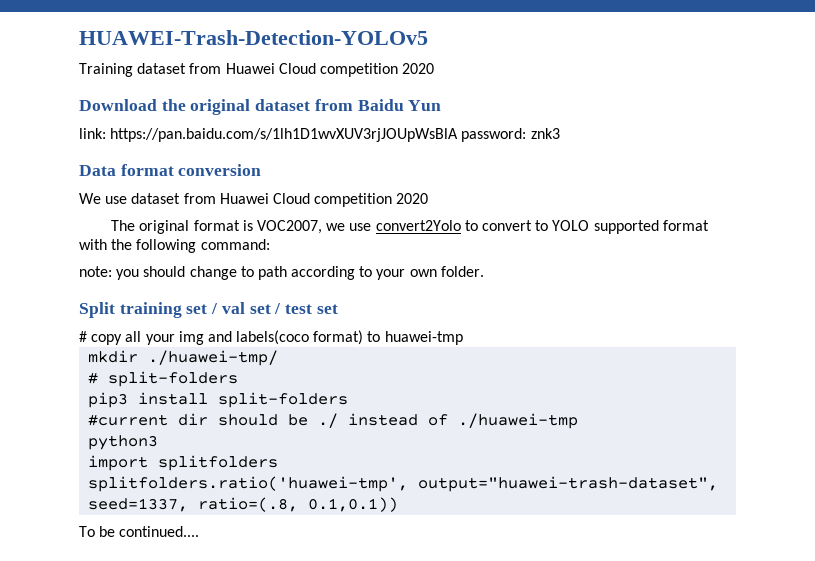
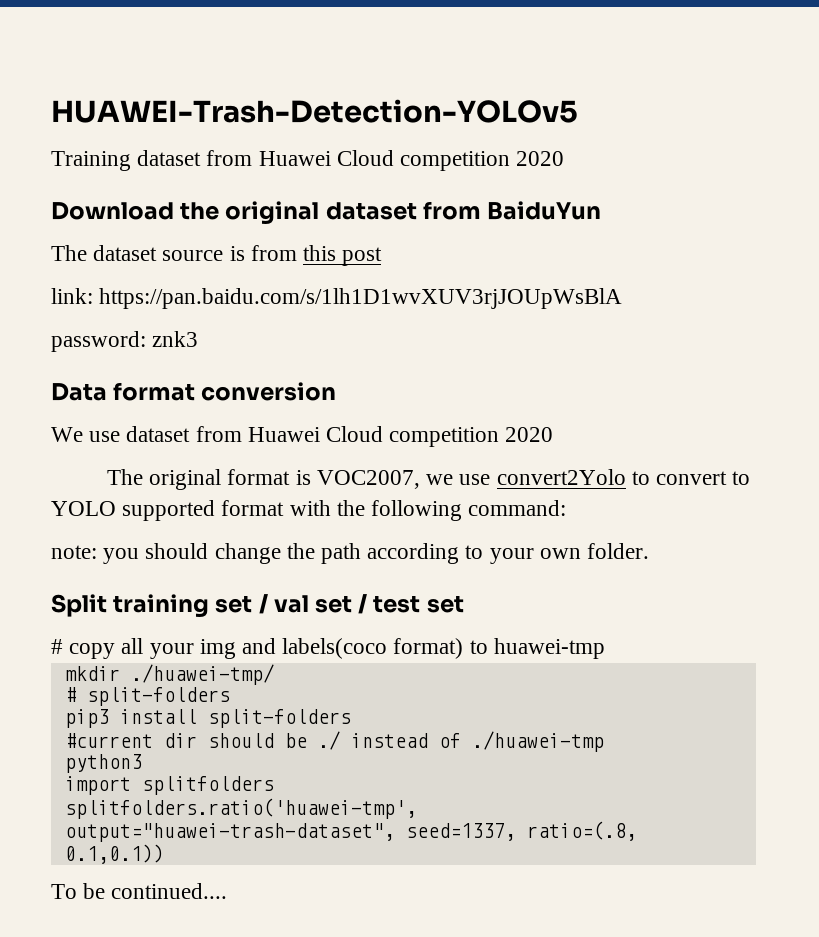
- Download the original dataset from Baidu Yun
+ Download the original dataset from BaiduYun
+ The dataset source is from this post
- link: https://pan.baidu.com/s/1lh1D1wvXUV3rjJOUpWsBlA password: znk3
+ link: https://pan.baidu.com/s/1lh1D1wvXUV3rjJOUpWsBlA
+ password: znk3
- note: you should change to path according to your own folder.
+ note: you should change the path according to your own folder.

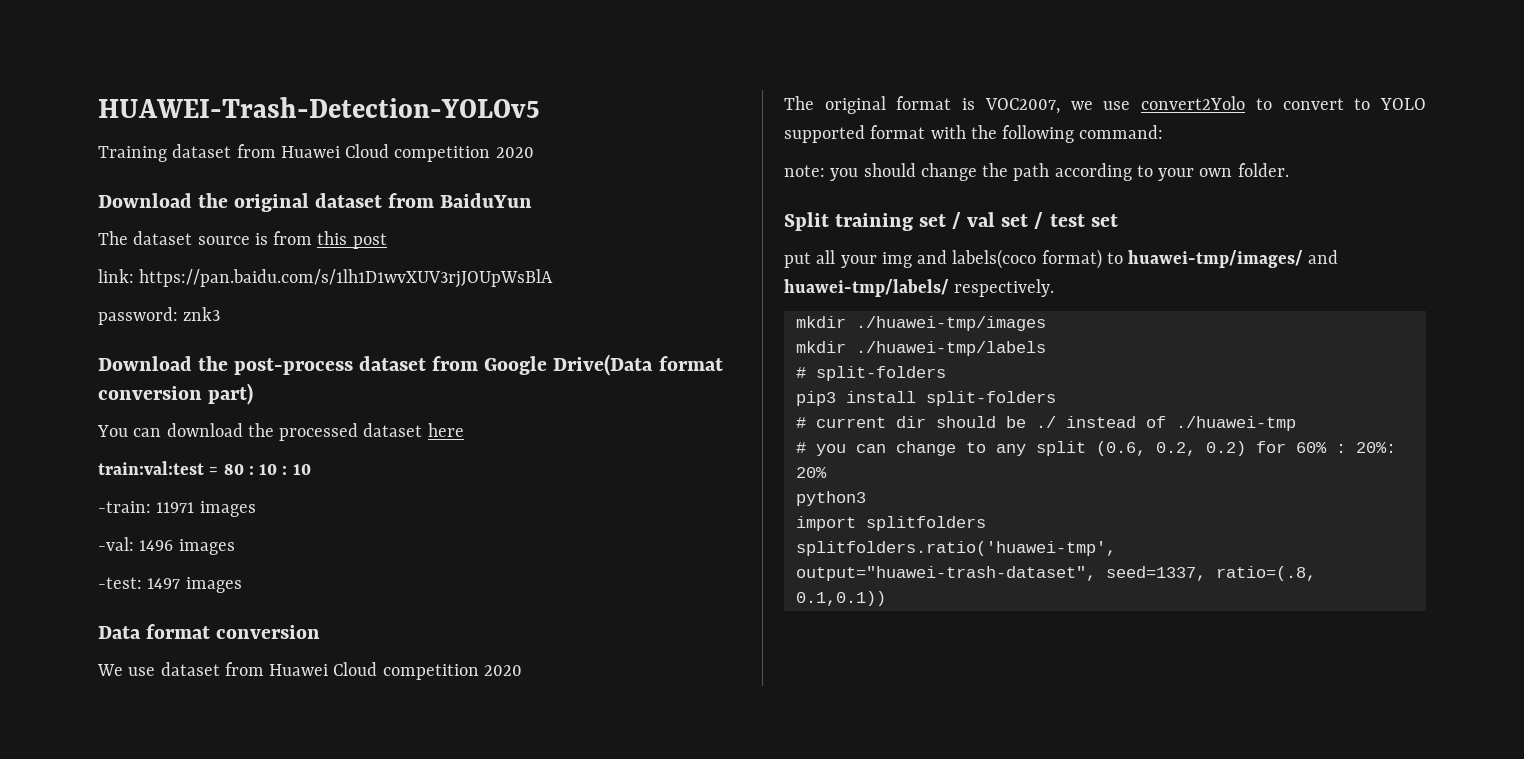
+ Download the post-process dataset from Google Drive(Data format conversion part)
+ You can download the processed dataset here
+ train:val:test = 80 : 10 : 10
+ -train: 11971 images
+ -val: 1496 images
+ -test: 1497 images
- # copy all your img and labels(coco format) to huawei-tmp
- mkdir ./huawei-tmp/
+ put all your img and labels(coco format) to huawei-tmp/images/ and huawei-tmp/labels/ respectively.
+ mkdir ./huawei-tmp/images
+ mkdir ./huawei-tmp/labels
- #current dir should be ./ instead of ./huawei-tmp
+ # current dir should be ./ instead of ./huawei-tmp
+ # you can change to any split (0.6, 0.2, 0.2) for 60% : 20%: 20%
- To be continued....

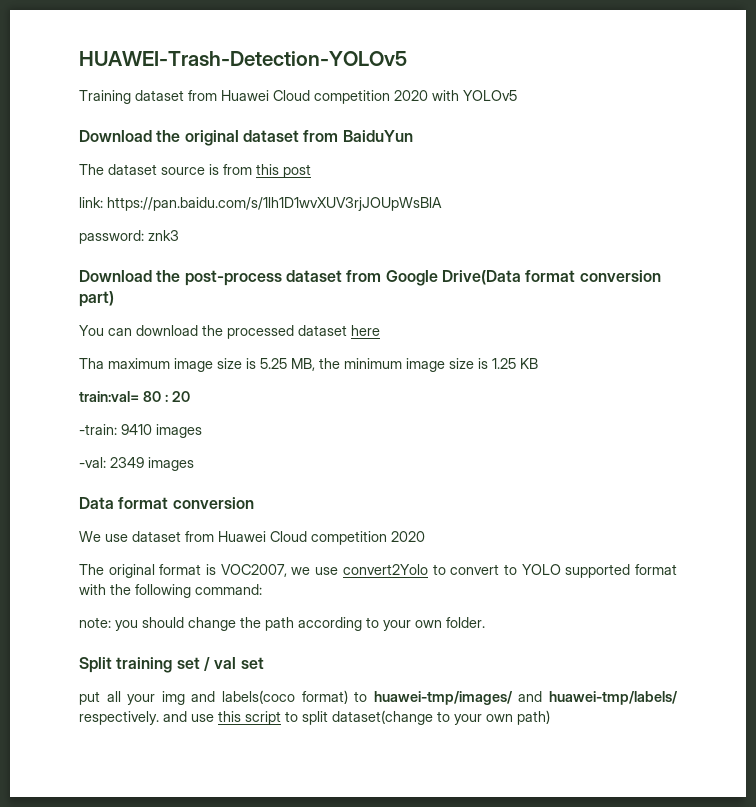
- Training dataset from Huawei Cloud competition 2020
+ Training dataset from Huawei Cloud competition 2020 with YOLOv5
- train:val:test = 80 : 10 : 10
+ Tha maximum image size is 5.25 MB, the minimum image size is 1.25 KB
+ train:val= 80 : 20
- -train: 11971 images
+ -train: 9410 images
- -val: 1496 images
- -test: 1497 images
+ -val: 2349 images
- Split training set / val set / test set
+ Split training set / val set
- put all your img and labels(coco format) to huawei-tmp/images/ and huawei-tmp/labels/ respectively.
- mkdir ./huawei-tmp/images
- mkdir ./huawei-tmp/labels
- # split-folders
- pip3 install split-folders
- # current dir should be ./ instead of ./huawei-tmp
- # you can change to any split (0.6, 0.2, 0.2) for 60% : 20%: 20%
- python3
- import splitfolders
- splitfolders.ratio('huawei-tmp', output="huawei-trash-dataset", seed=1337, ratio=(.8, 0.1,0.1))
+ put all your img and labels(coco format) to huawei-tmp/images/ and huawei-tmp/labels/ respectively. and use this script to split dataset(change to your own path)

